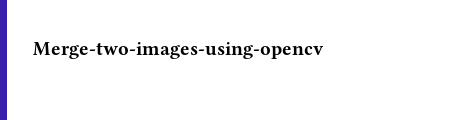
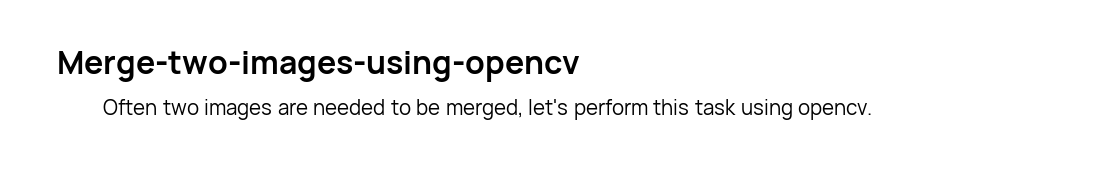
+ Often two images are needed to be merged, let's perform this task using opencv.

